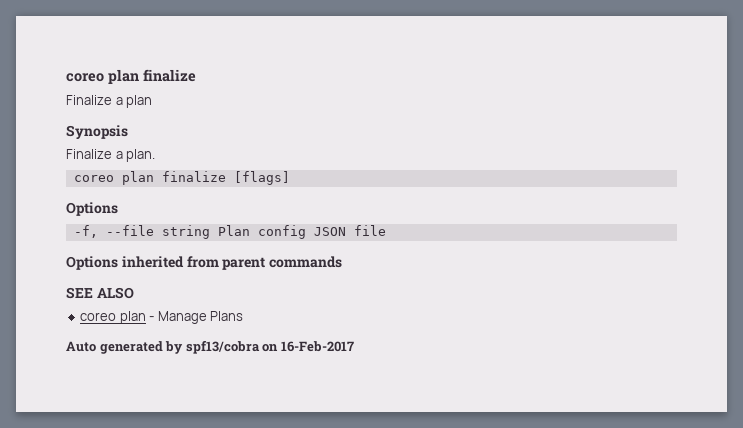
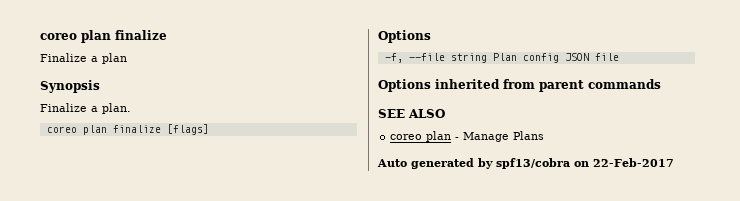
- Auto generated by spf13/cobra on 16-Feb-2017
+ Auto generated by spf13/cobra on 22-Feb-2017

